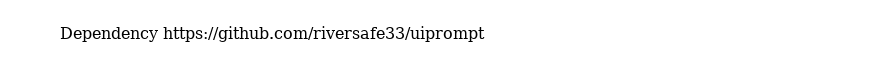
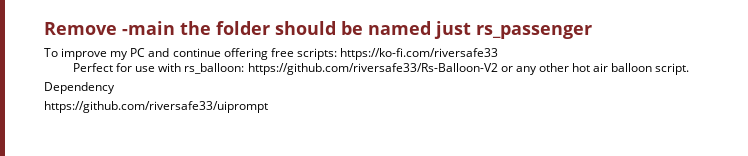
+ Remove -main the folder should be named just rs_passenger
+ To improve my PC and continue offering free scripts: https://ko-fi.com/riversafe33
+ Perfect for use with rs_balloon: https://github.com/riversafe33/Rs-Balloon-V2 or any other hot air balloon script.
- Dependency https://github.com/riversafe33/uiprompt
+ Dependency
+ https://github.com/riversafe33/uiprompt

